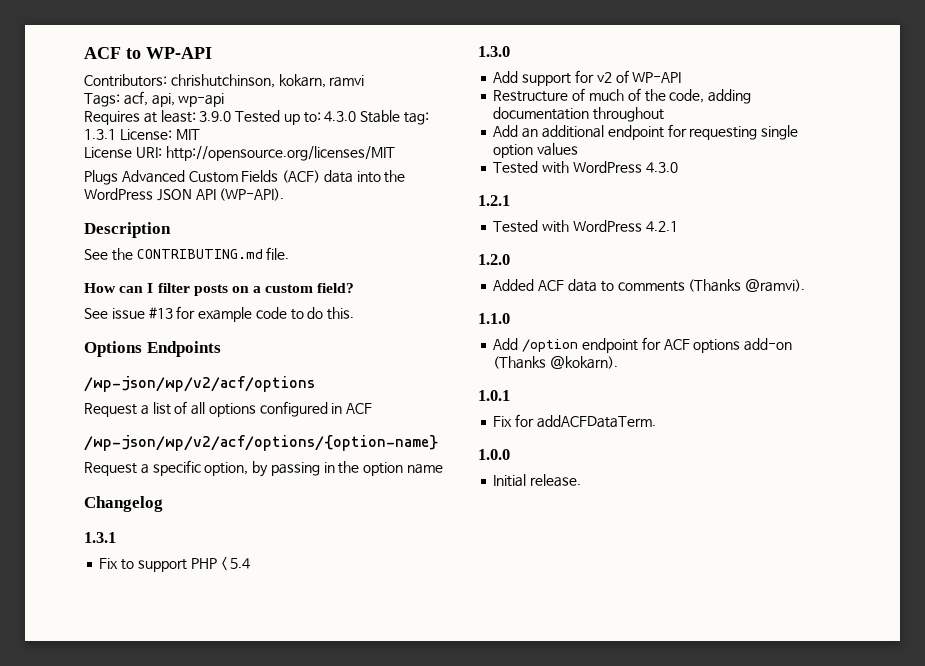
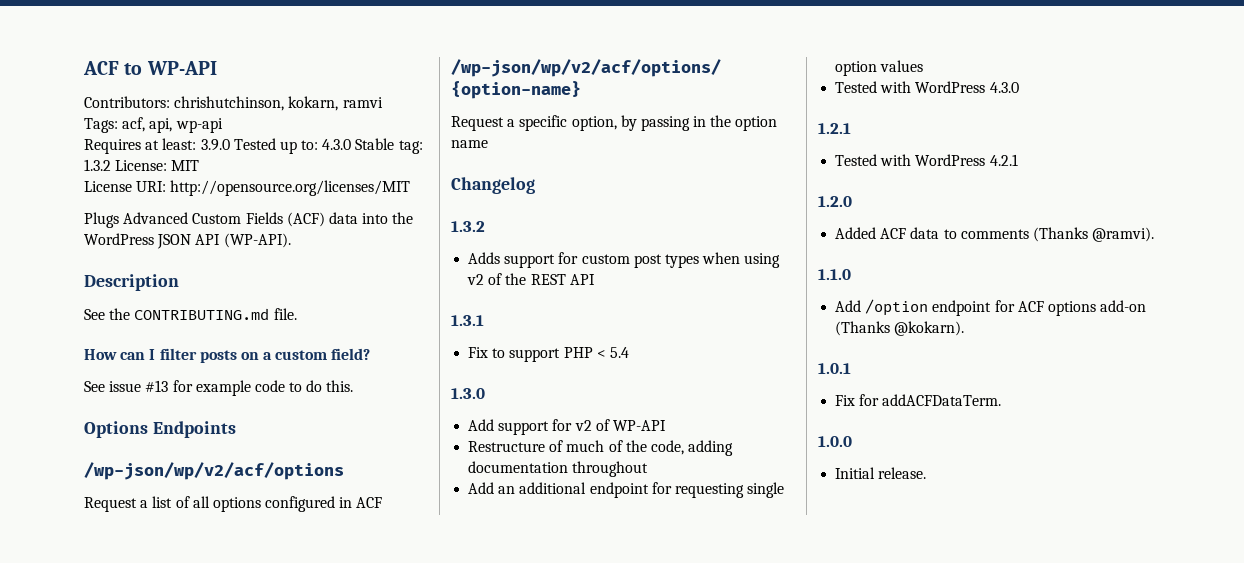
- Requires at least: 3.9.0 Tested up to: 4.3.0 Stable tag: 1.3.1 License: MIT
+ Requires at least: 3.9.0 Tested up to: 4.3.0 Stable tag: 1.3.2 License: MIT
  Changelog
+ 1.3.2
+ Adds support for custom post types when using v2 of the REST API

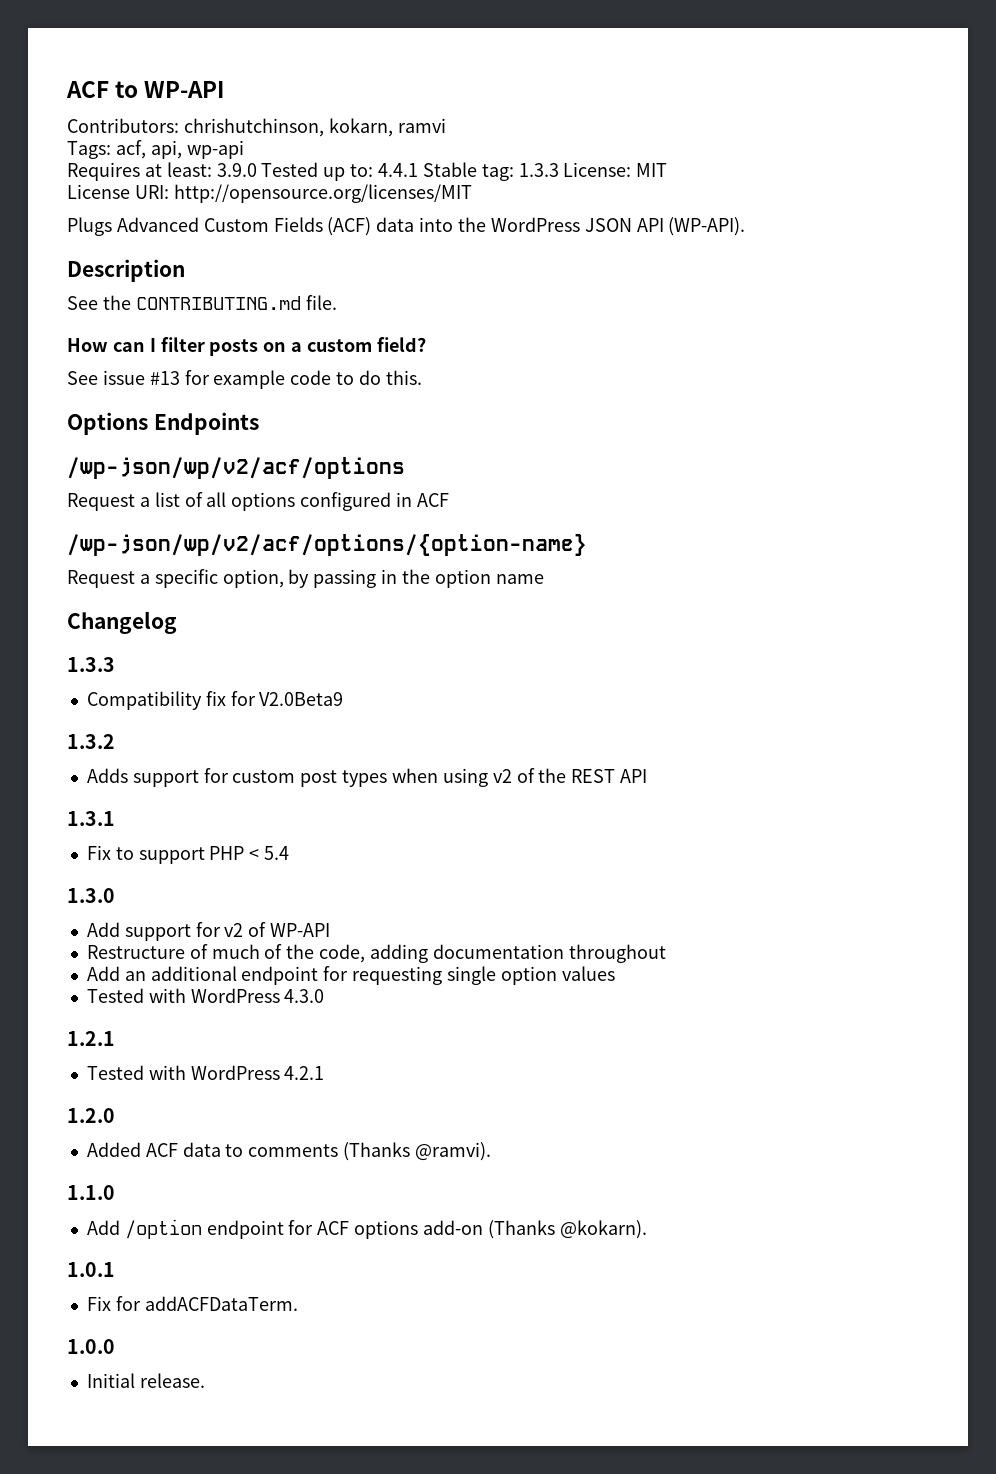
- Requires at least: 3.9.0 Tested up to: 4.3.0 Stable tag: 1.3.2 License: MIT
+ Requires at least: 3.9.0 Tested up to: 4.4.1 Stable tag: 1.3.3 License: MIT
  Changelog
+ 1.3.3
+ Compatibility fix for V2.0Beta9

